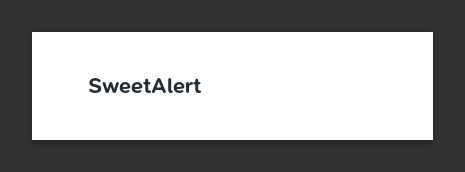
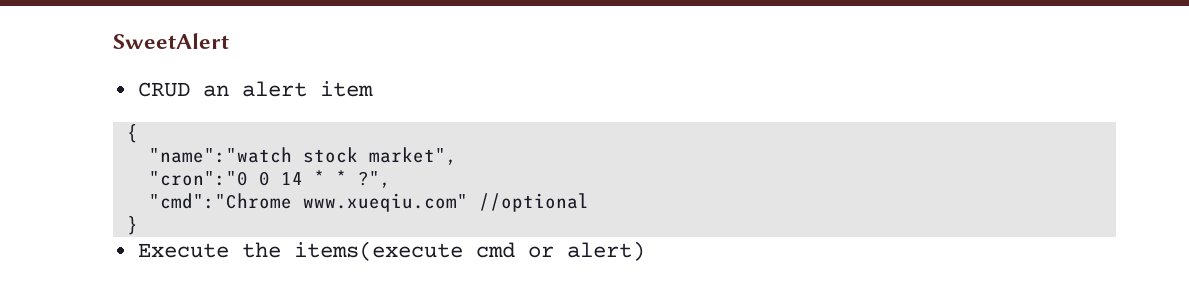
+ CRUD an alert item
+ {
+ "name":"watch stock market",
+ "cron":"0 0 14 * * ?",
+ "cmd":"Chrome www.xueqiu.com" //optional
+ }
+ Execute the items(execute cmd or alert)

